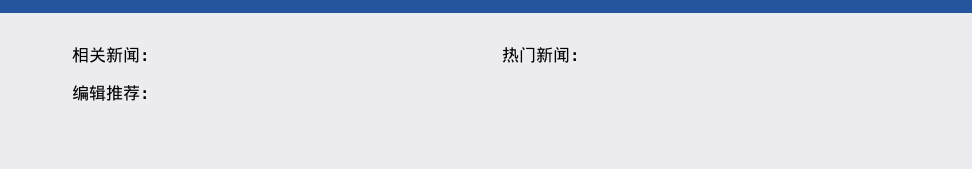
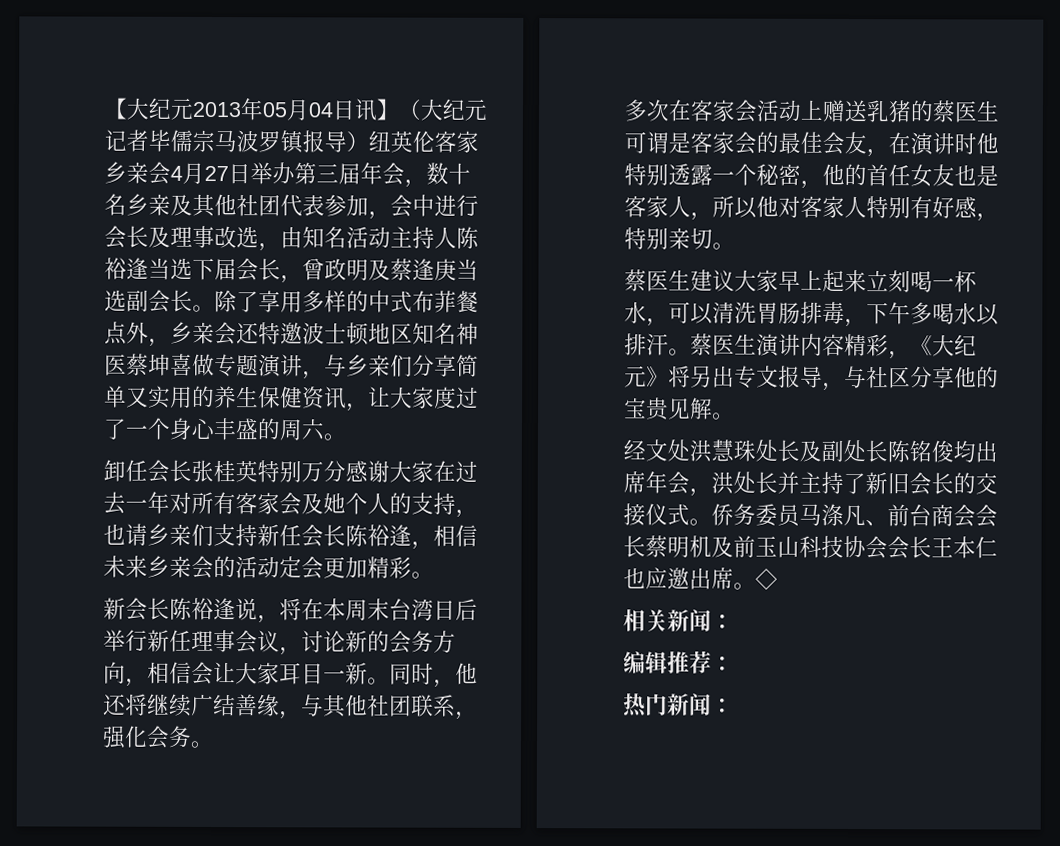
+ 【大纪元2013年05月04日讯】（大纪元记者毕儒宗马波罗镇报导）纽英伦客家乡亲会4月27日举办第三届年会，数十名乡亲及其他社团代表参加，会中进行会长及理事改选，由知名活动主持人陈裕逢当选下届会长，曾政明及蔡逢庚当选副会长。除了享用多样的中式布菲餐点外，乡亲会还特邀波士顿地区知名神医蔡坤喜做专题演讲，与乡亲们分享简单又实用的养生保健资讯，让大家度过了一个身心丰盛的周六。
+ 卸任会长张桂英特别万分感谢大家在过去一年对所有客家会及她个人的支持，也请乡亲们支持新任会长陈裕逢，相信未来乡亲会的活动定会更加精彩。
+ 新会长陈裕逢说，将在本周末台湾日后举行新任理事会议，讨论新的会务方向，相信会让大家耳目一新。同时，他还将继续广结善缘，与其他社团联系，强化会务。
+ 多次在客家会活动上赠送乳猪的蔡医生可谓是客家会的最佳会友，在演讲时他特别透露一个秘密，他的首任女友也是客家人，所以他对客家人特别有好感，特别亲切。
+ 蔡医生建议大家早上起来立刻喝一杯水，可以清洗胃肠排毒，下午多喝水以排汗。蔡医生演讲内容精彩，《大纪元》将另出专文报导，与社区分享他的宝贵见解。
+ 经文处洪慧珠处长及副处长陈铭俊均出席年会，洪处长并主持了新旧会长的交接仪式。侨务委员马涤凡、前台商会会长蔡明机及前玉山科技协会会长王本仁也应邀出席。◇

